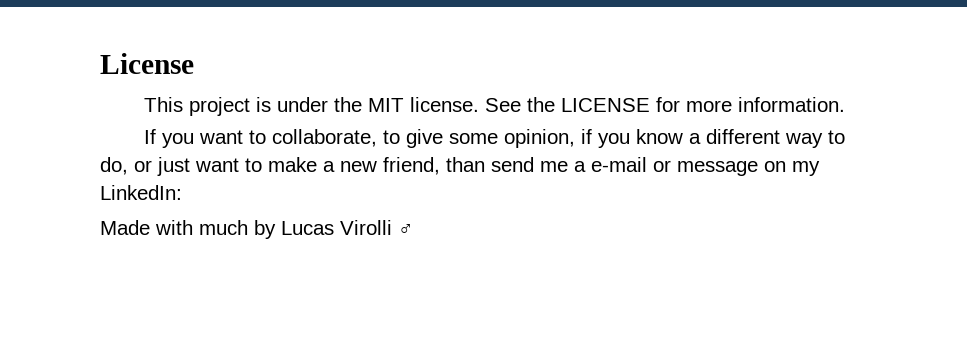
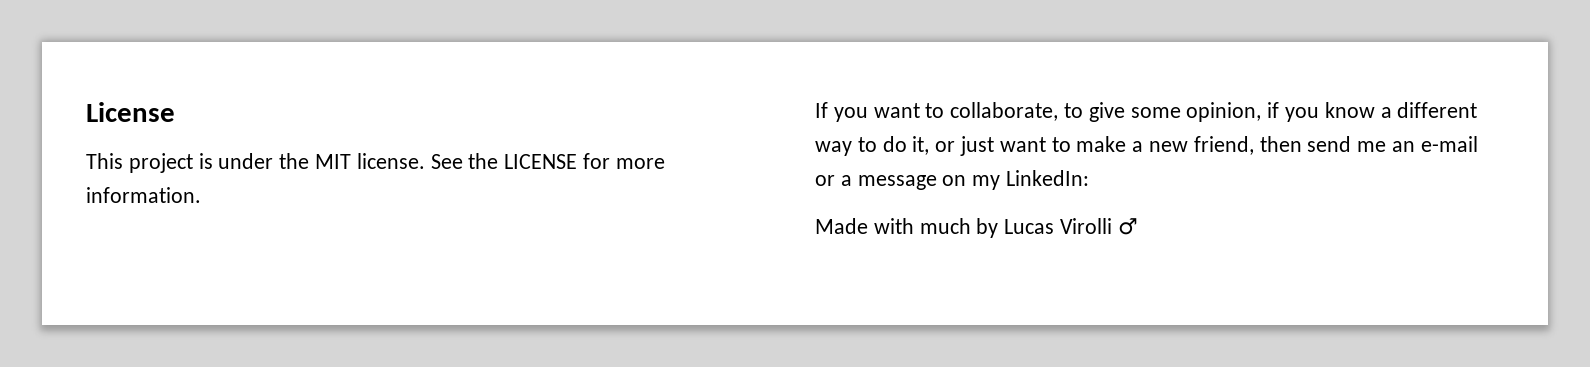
- If you want to collaborate, to give some opinion, if you know a different way to do, or just want to make a new friend, than send me a e-mail or message on my LinkedIn:
+ If you want to collaborate, to give some opinion, if you know a different way to do it, or just want to make a new friend, then send me an e-mail or a message on my LinkedIn:

